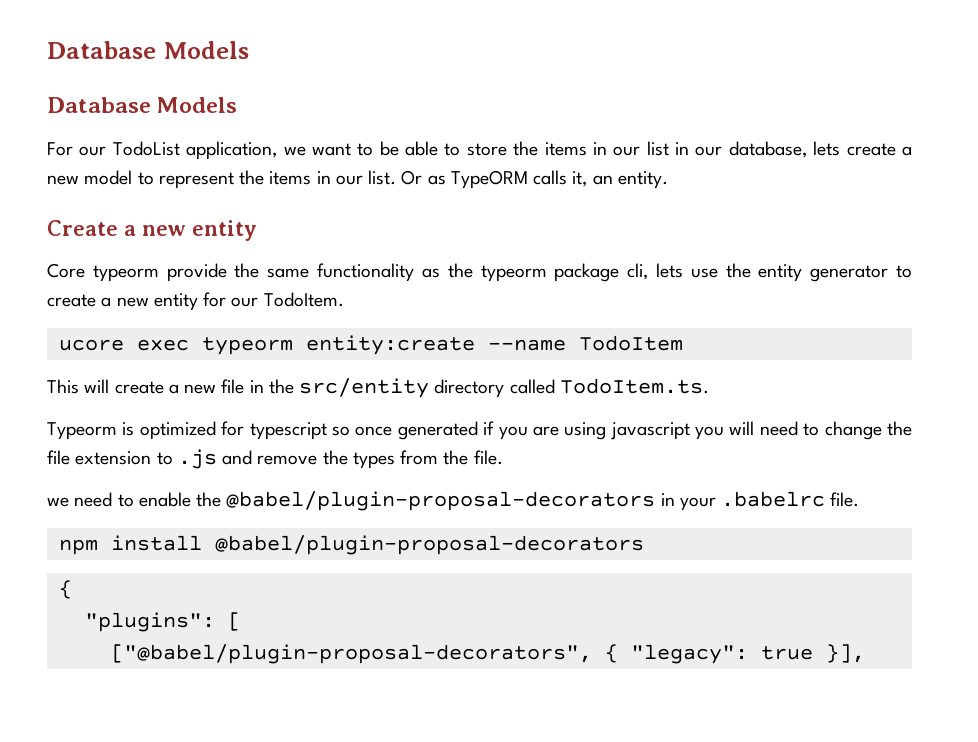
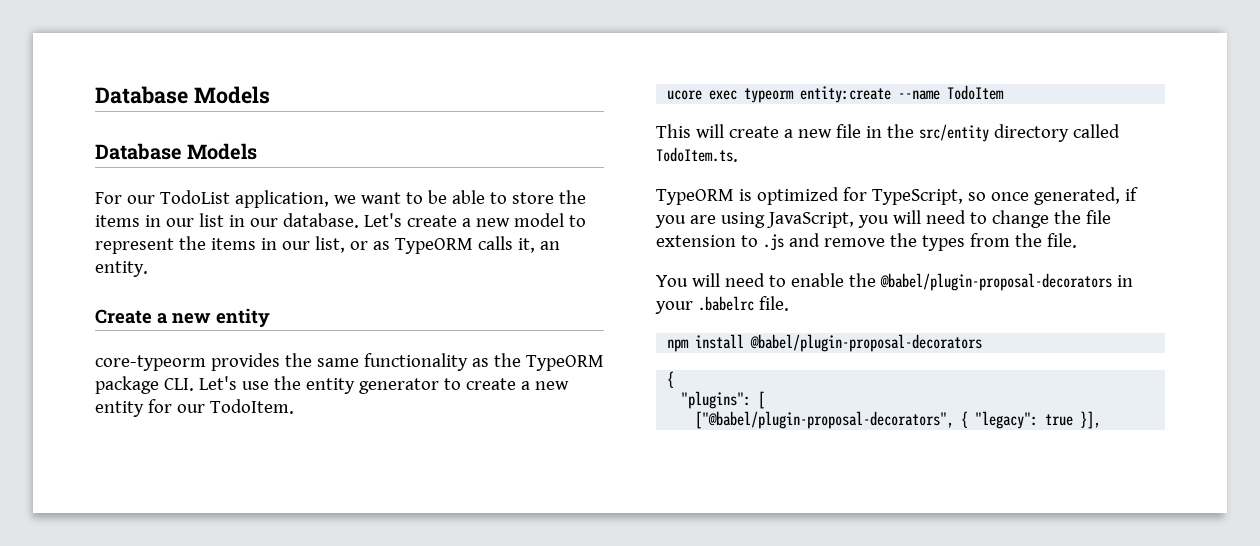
- For our TodoList application, we want to be able to store the items in our list in our database, lets create a new model to represent the items in our list. Or as TypeORM calls it, an entity.
+ For our TodoList application, we want to be able to store the items in our list in our database. Let's create a new model to represent the items in our list, or as TypeORM calls it, an entity.
- Core typeorm provide the same functionality as the typeorm package cli, lets use the entity generator to create a new entity for our TodoItem.
+ core-typeorm provides the same functionality as the TypeORM package CLI. Let's use the entity generator to create a new entity for our TodoItem.
- Typeorm is optimized for typescript so once generated if you are using javascript you will need to change the file extension to .js and remove the types from the file.
+ TypeORM is optimized for TypeScript, so once generated, if you are using JavaScript, you will need to change the file extension to .js and remove the types from the file.
- we need to enable the @babel/plugin-proposal-decorators in your .babelrc file.
+ You will need to enable the @babel/plugin-proposal-decorators in your .babelrc file.

